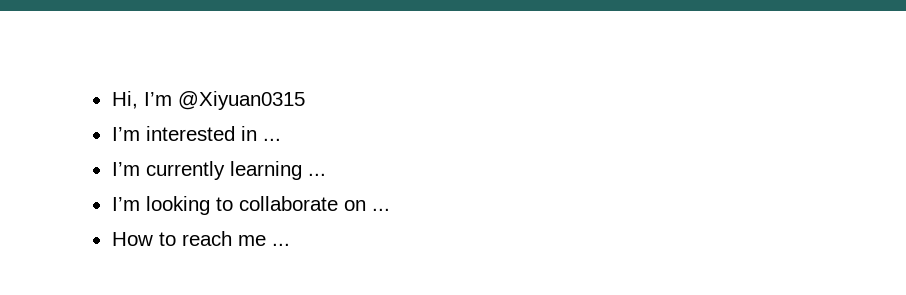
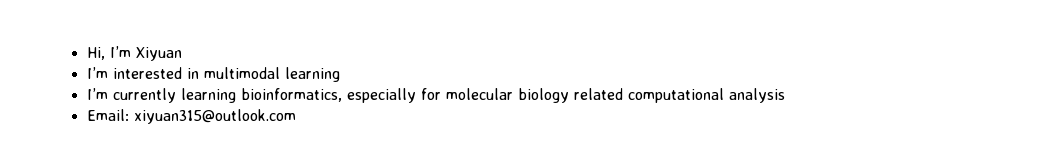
- Hi, I’m @Xiyuan0315
+ Hi, I’m Xiyuan
- I’m interested in ...
+ I’m interested in multimodal learning
- I’m currently learning ...
- I’m looking to collaborate on ...
- How to reach me ...
+ I’m currently learning bioinformatics, especially for molecular biology related computational analysis
+ Email: xiyuan315@outlook.com

